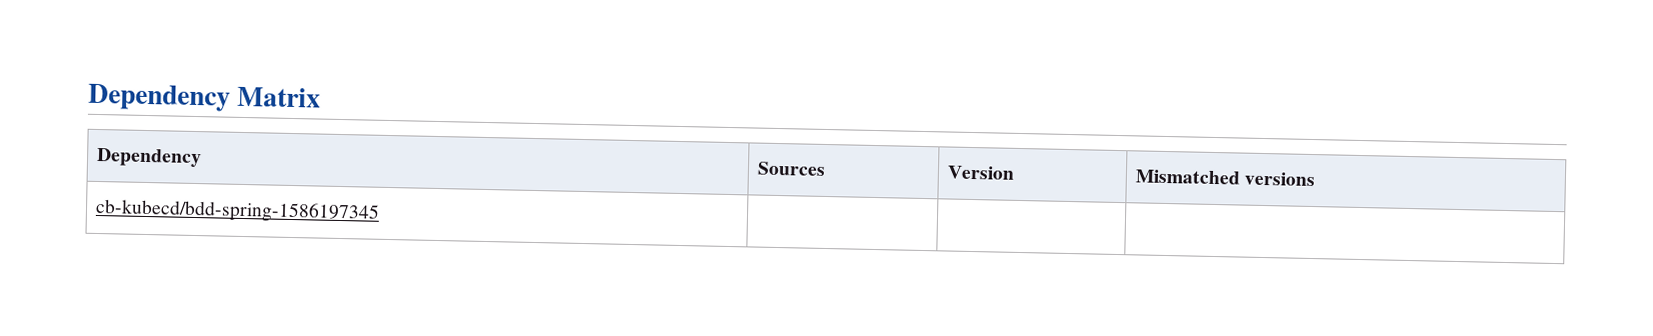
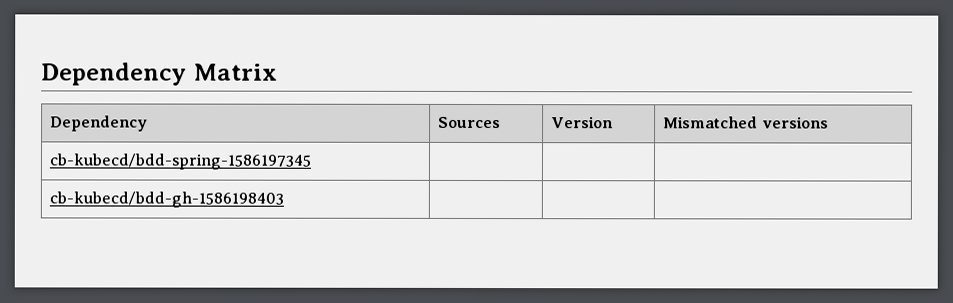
+ cb-kubecd/bdd-gh-1586198403 | | |

